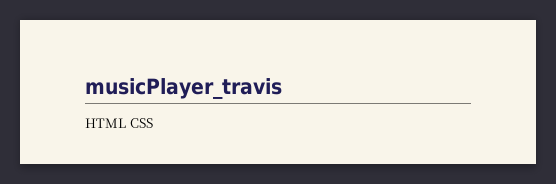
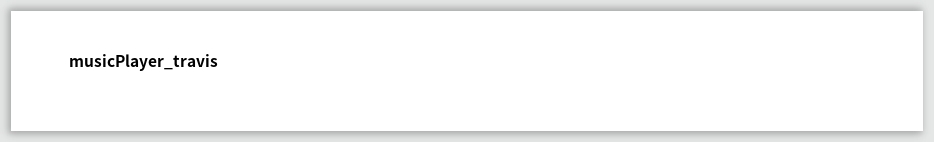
- HTML CSS

